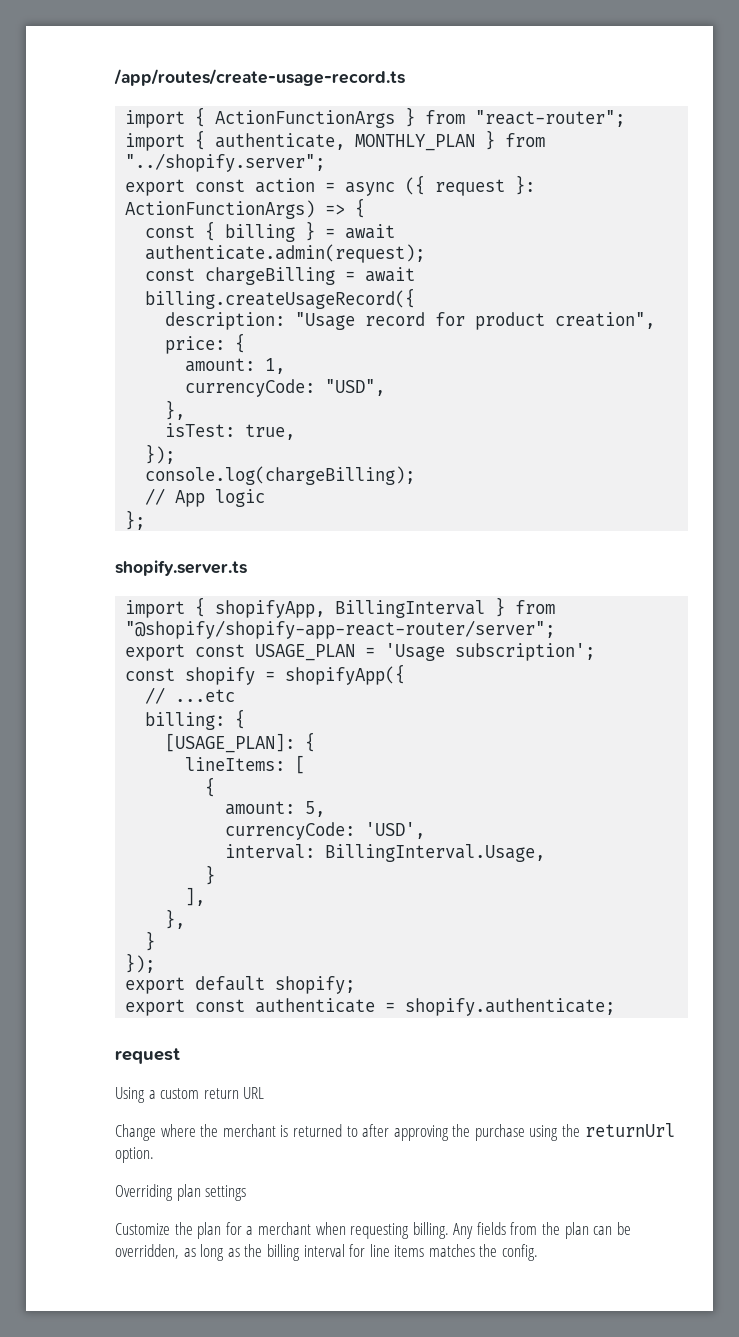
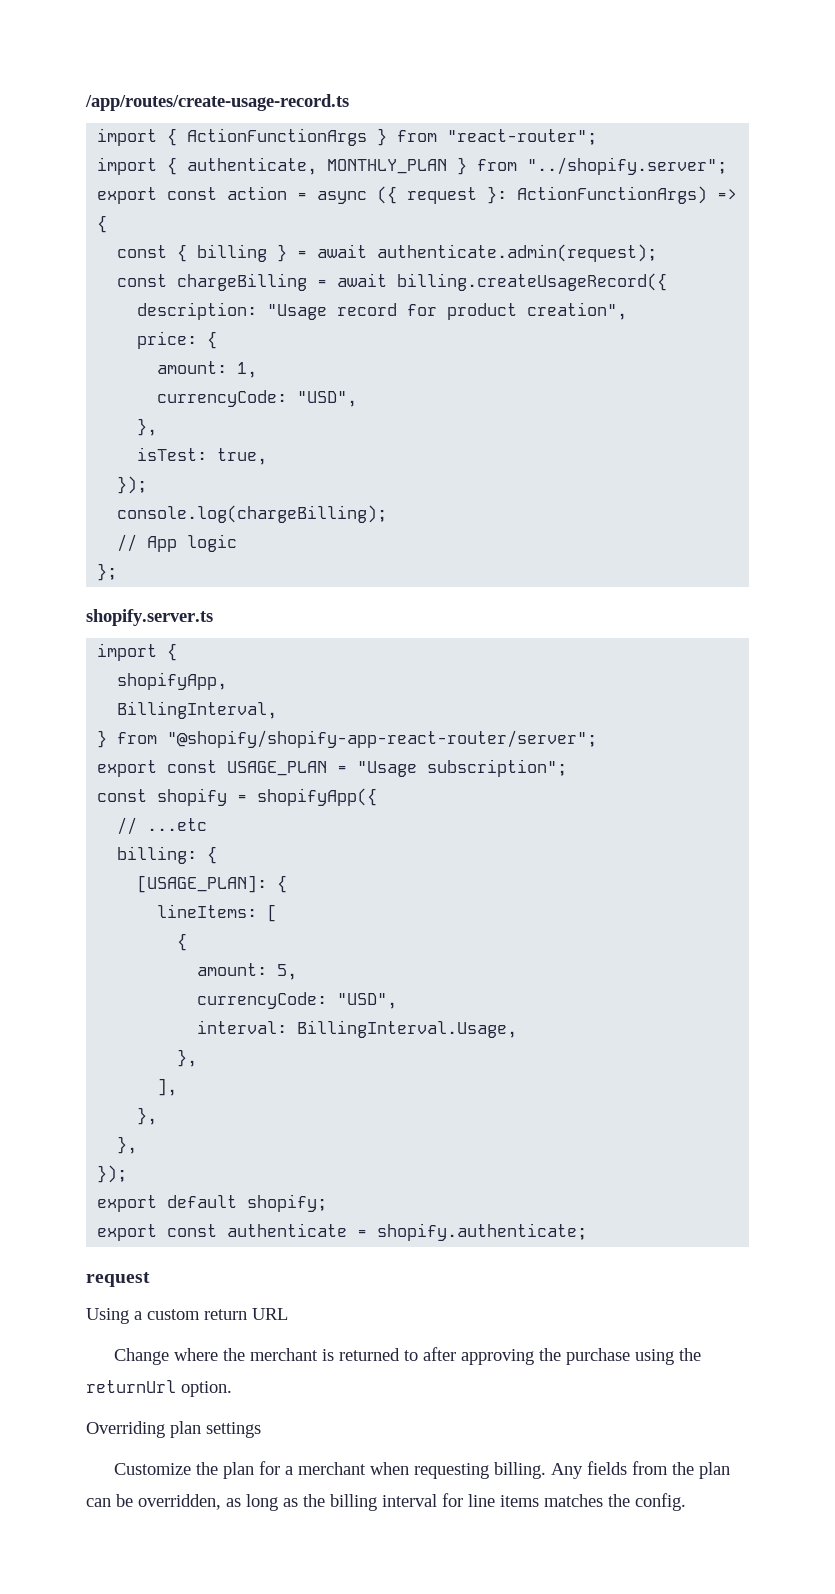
  shopify.server.ts
- import { shopifyApp, BillingInterval } from "@shopify/shopify-app-react-router/server";
+ import {
+ shopifyApp,
+ BillingInterval,
+ } from "@shopify/shopify-app-react-router/server";
- export const USAGE_PLAN = 'Usage subscription';
+ export const USAGE_PLAN = "Usage subscription";
  amount: 5,
- currencyCode: 'USD',
+ currencyCode: "USD",
  interval: BillingInterval.Usage,
- }
+ },
  ],
  },
- }
+ },

